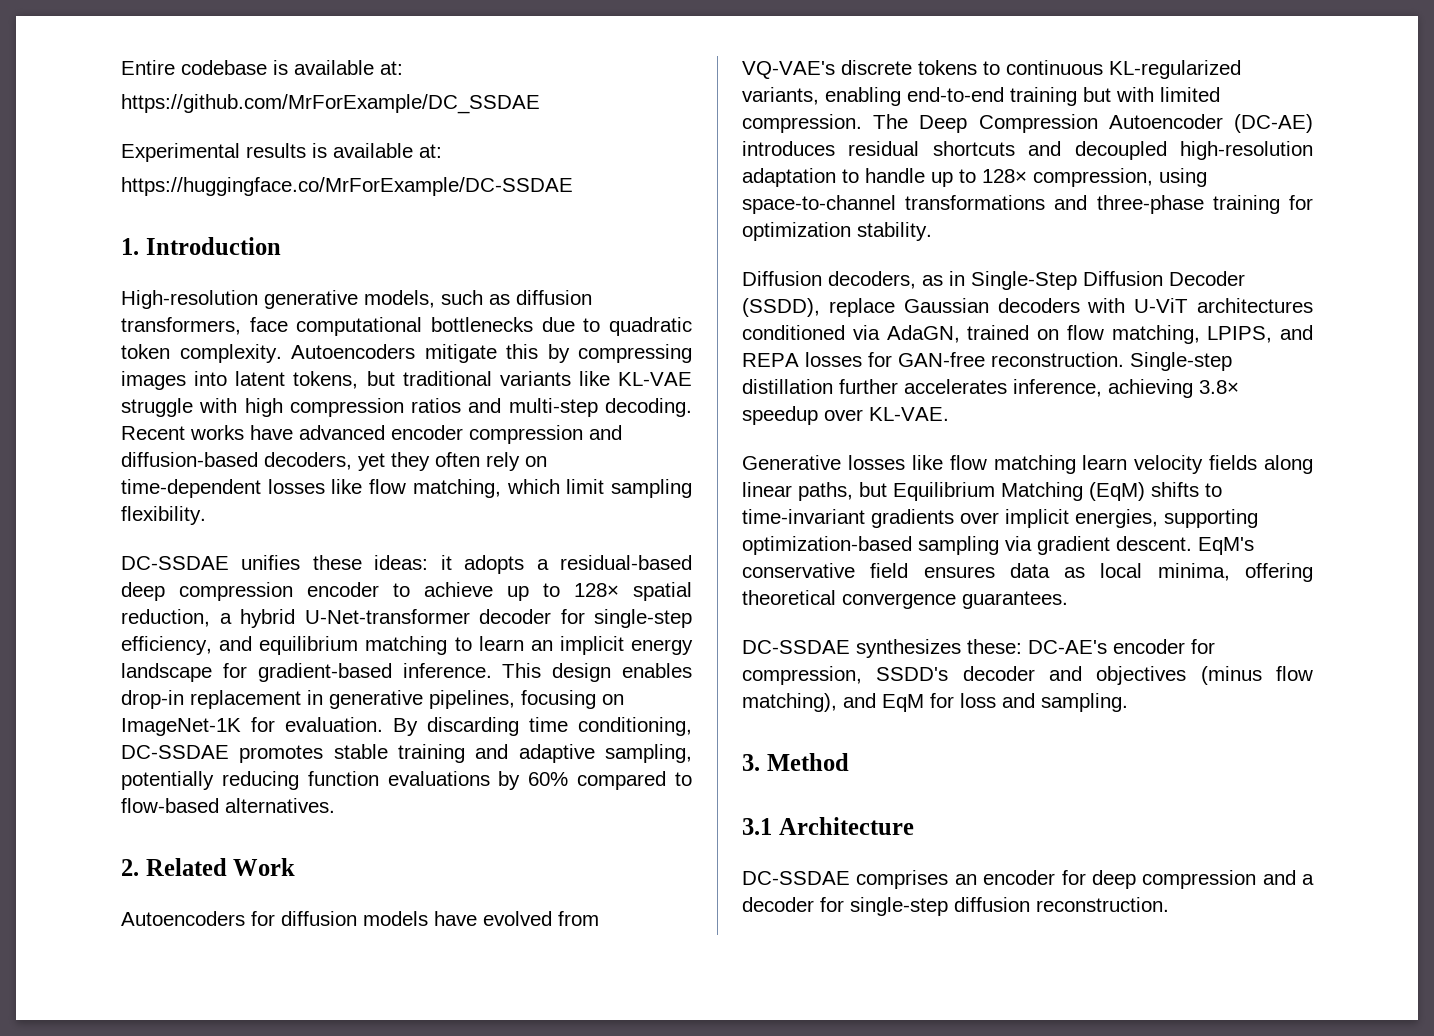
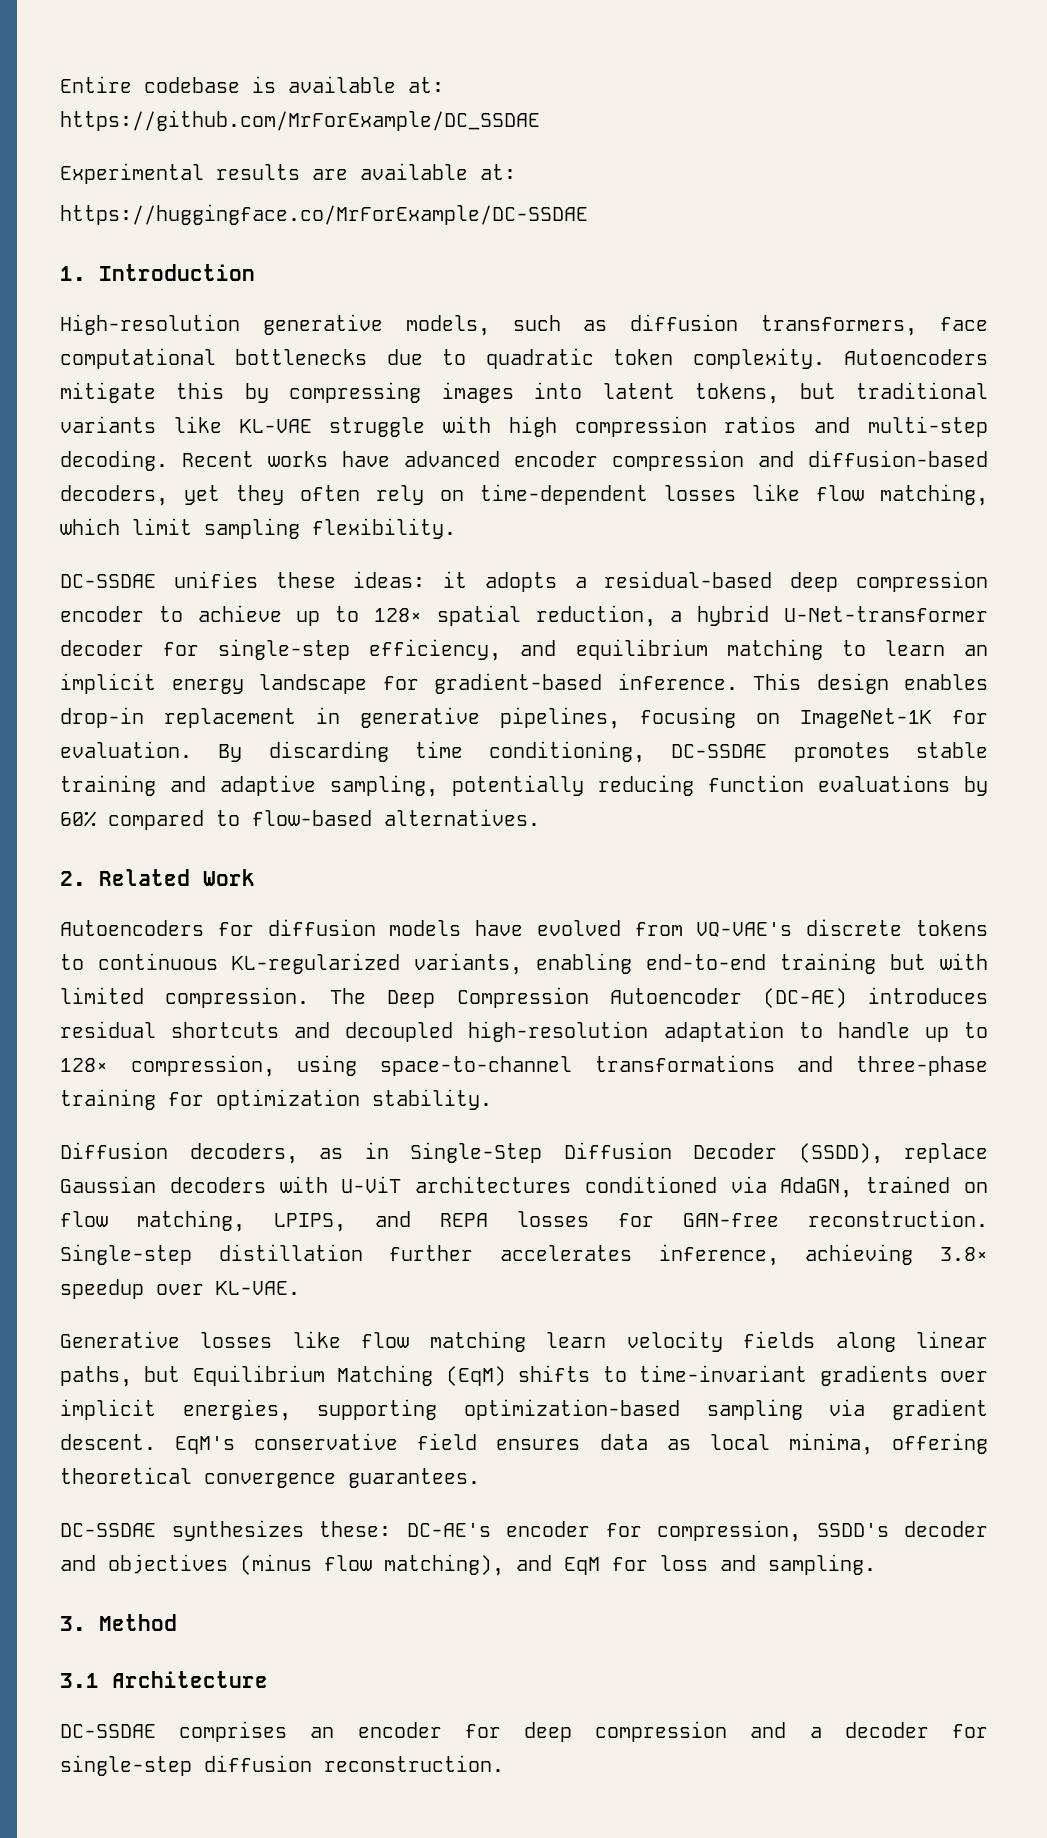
- Experimental results is available at:
+ Experimental results are available at:

